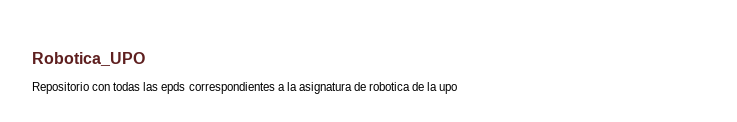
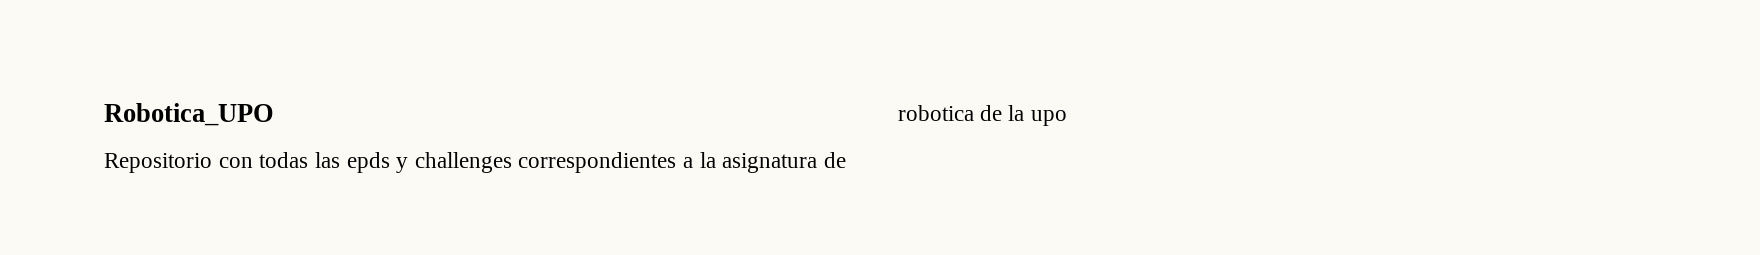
- Repositorio con todas las epds correspondientes a la asignatura de robotica de la upo
+ Repositorio con todas las epds y challenges correspondientes a la asignatura de robotica de la upo

